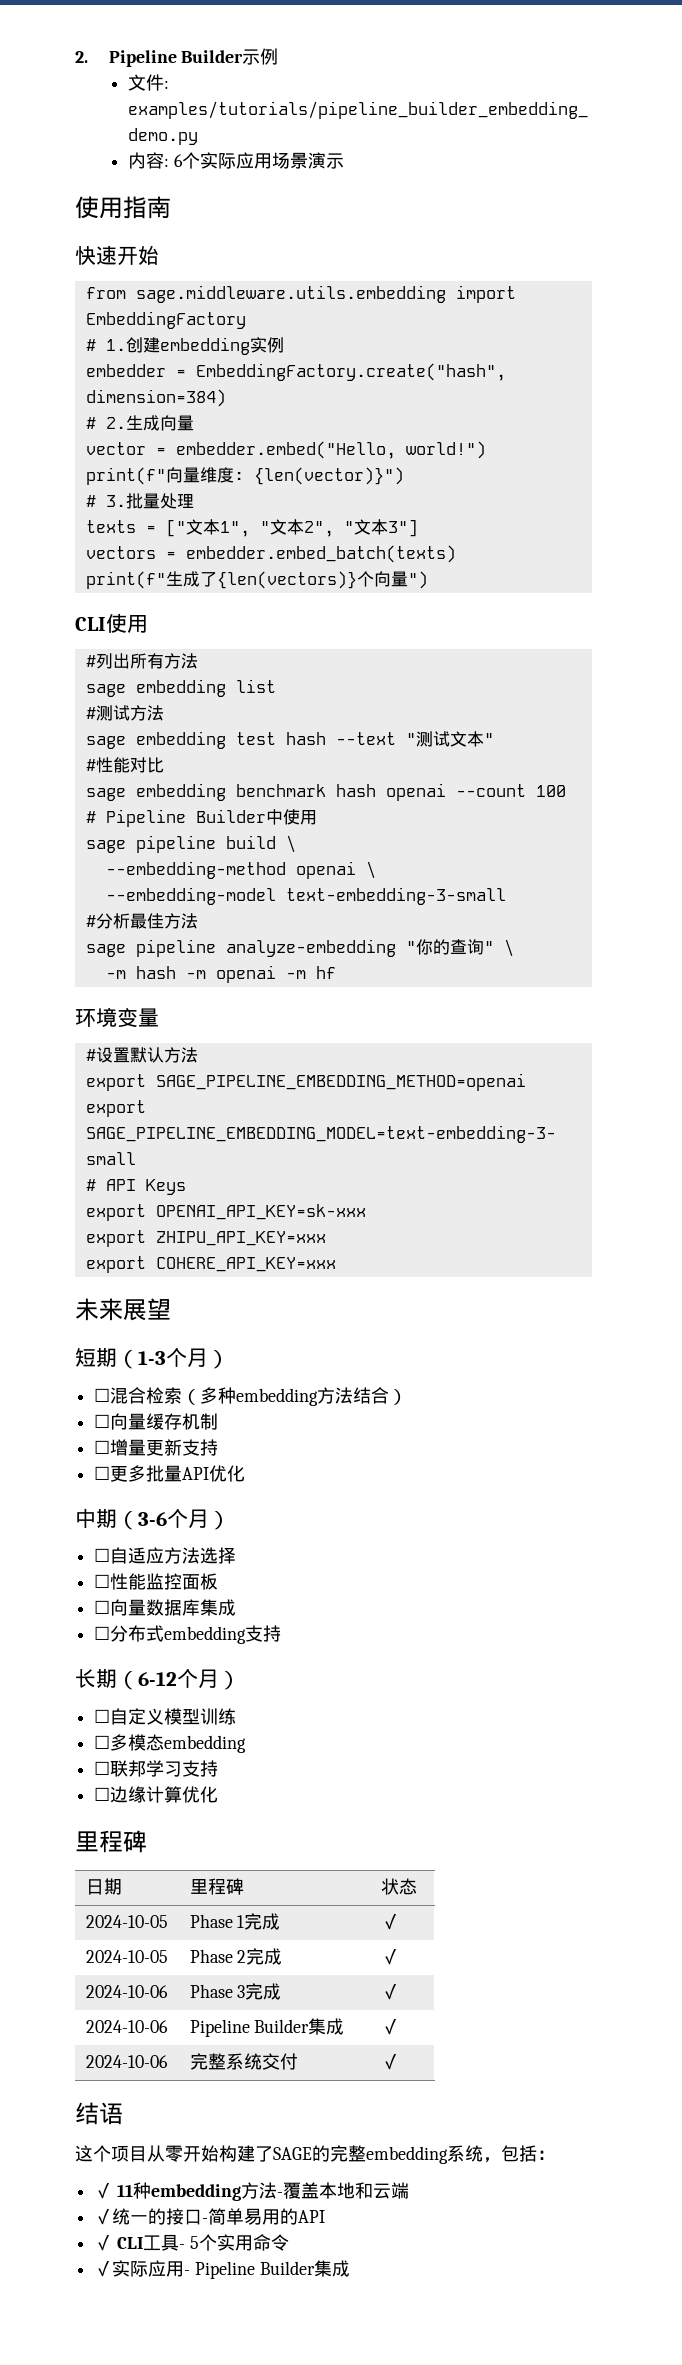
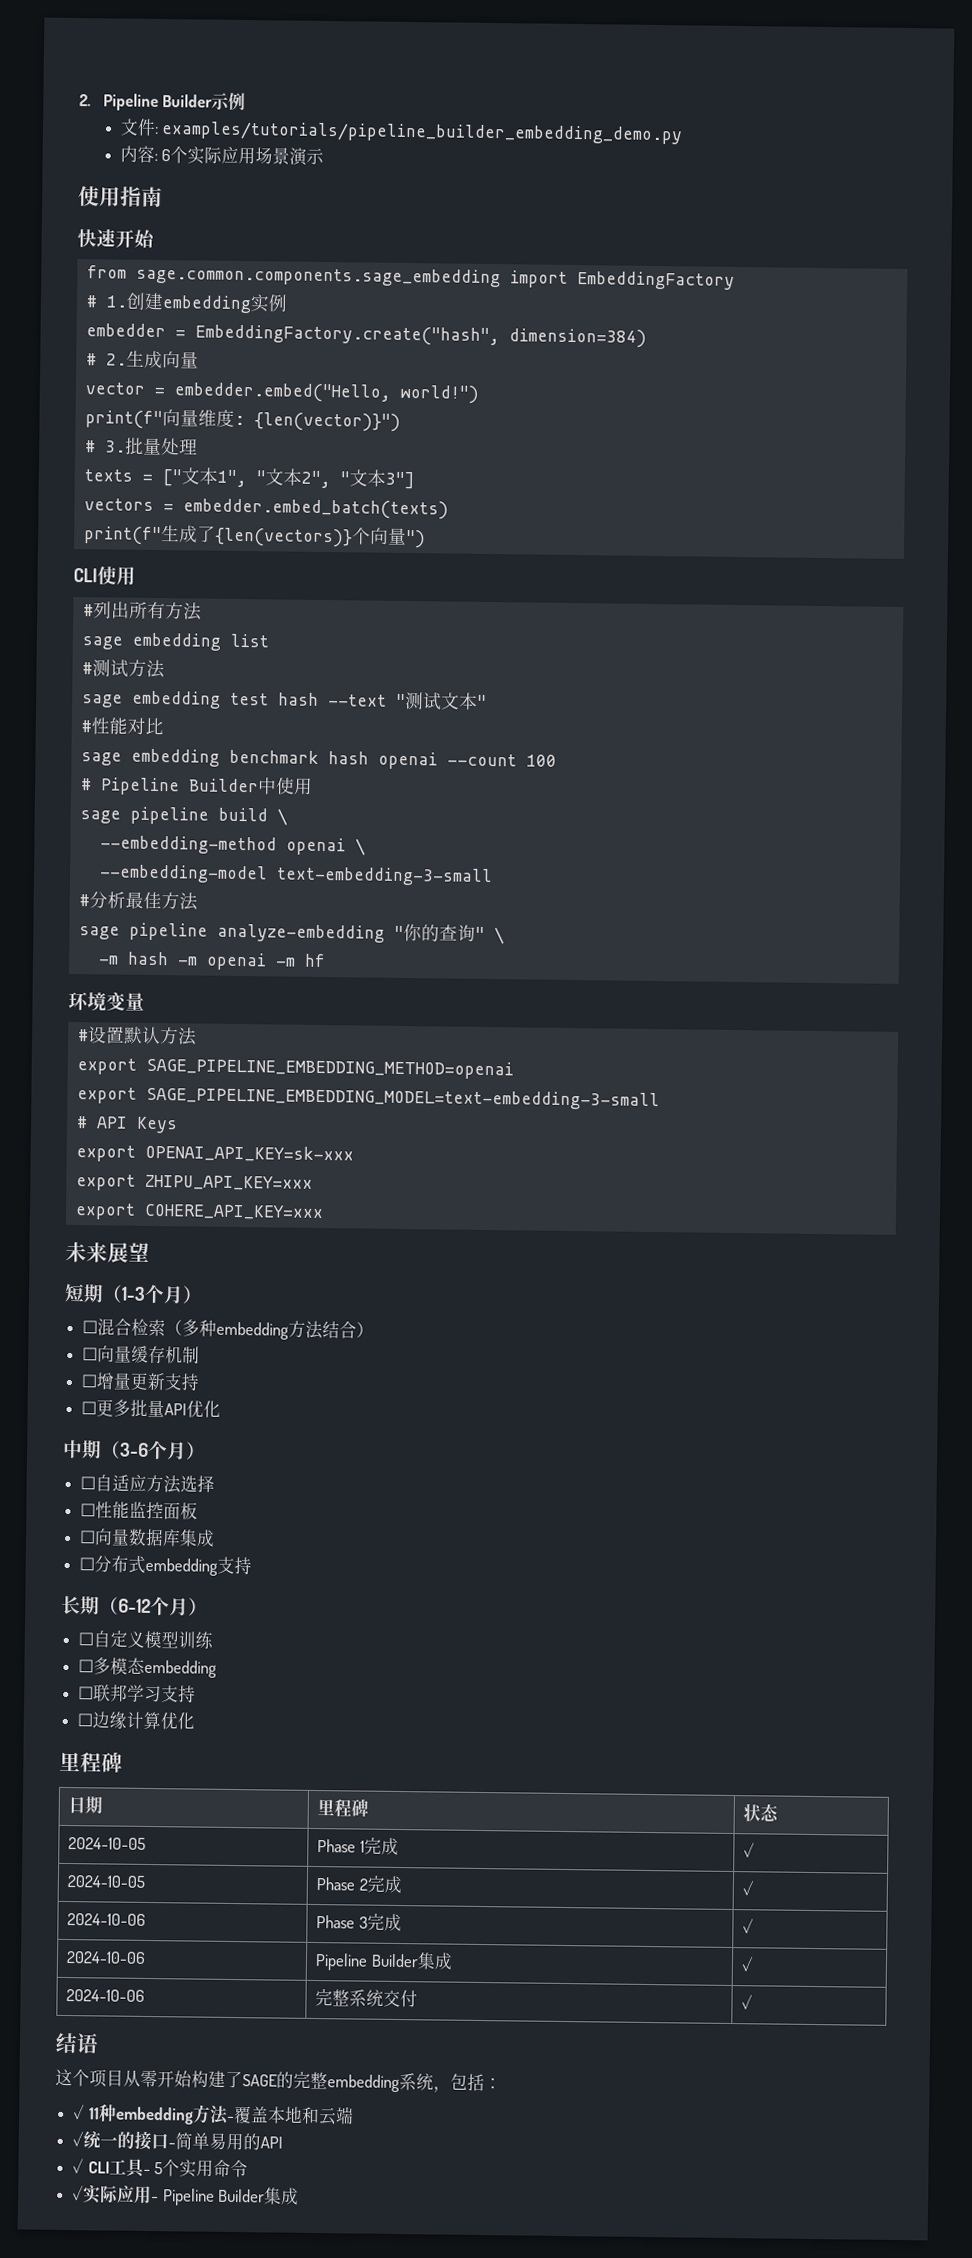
- from sage.middleware.utils.embedding import EmbeddingFactory
+ from sage.common.components.sage_embedding import EmbeddingFactory

